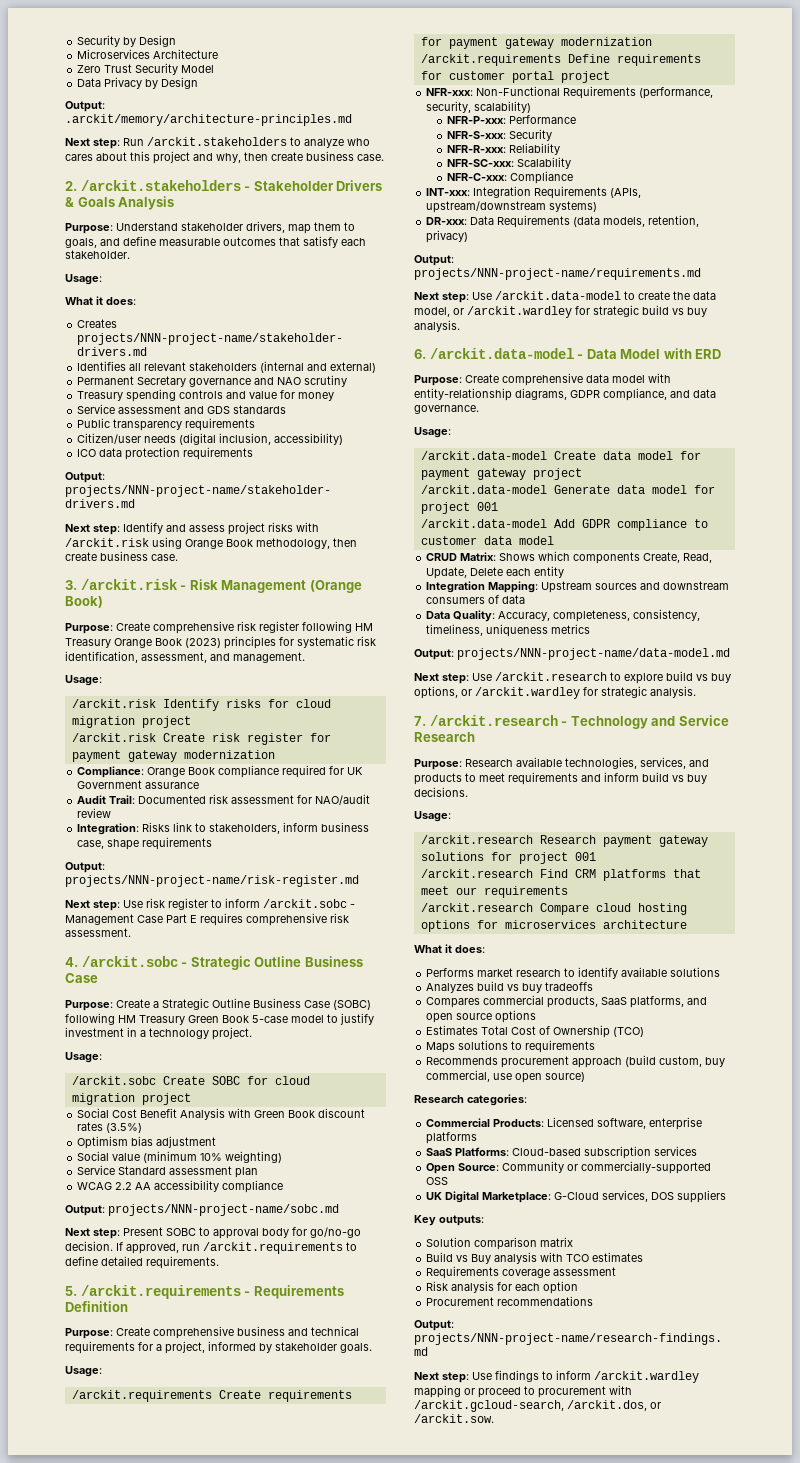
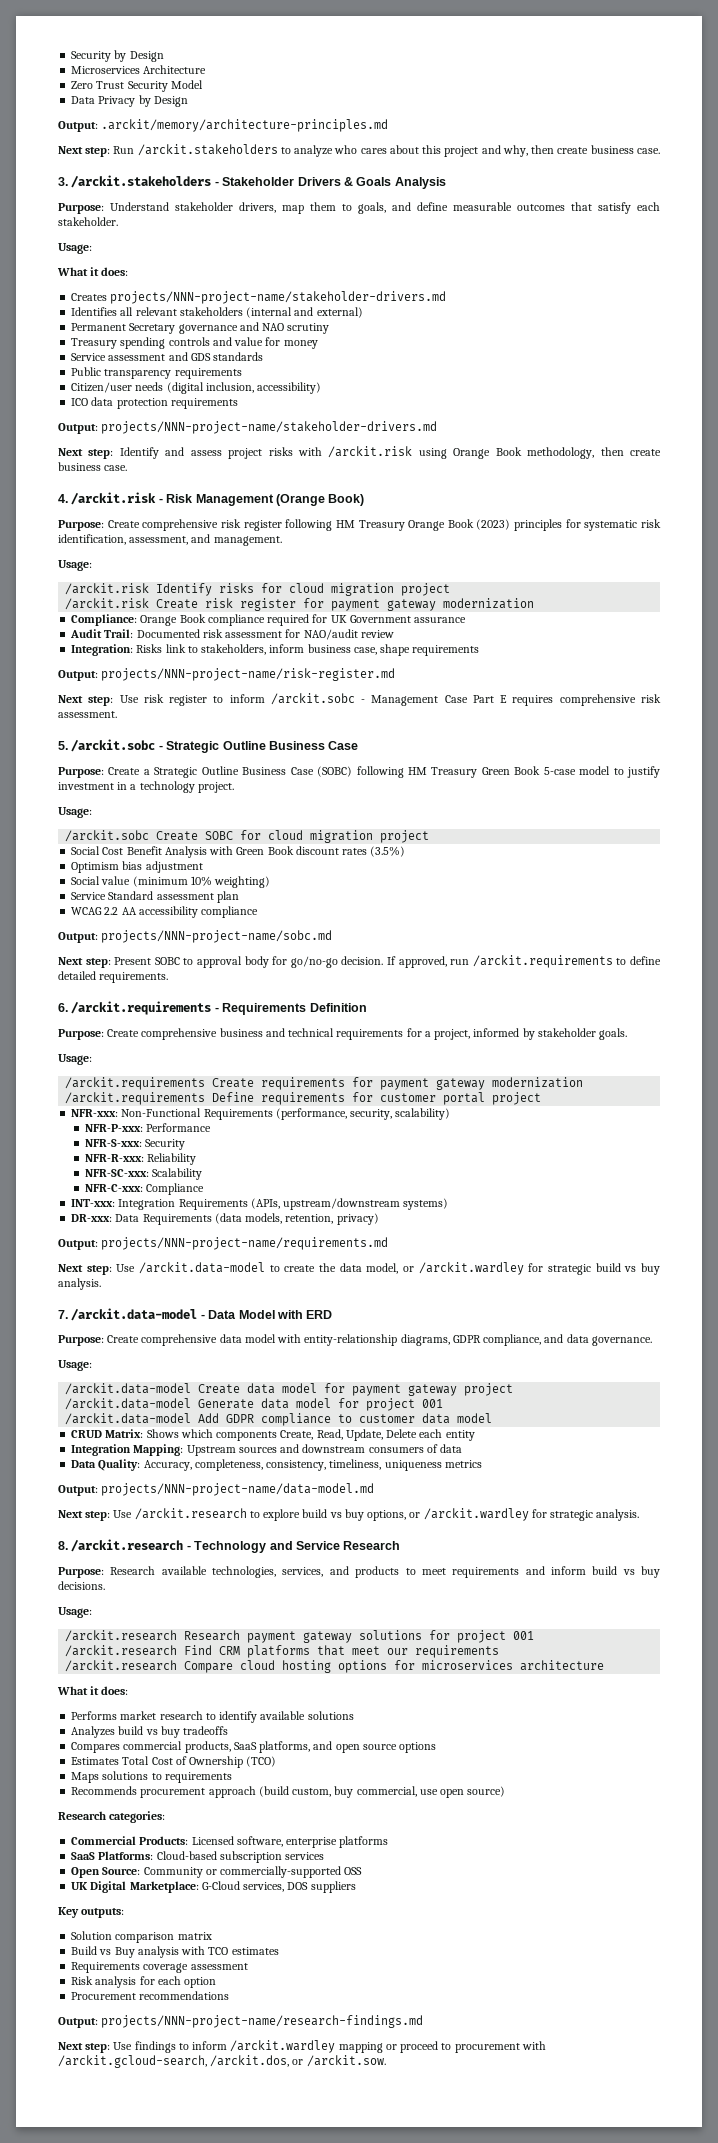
- 2. /arckit.stakeholders - Stakeholder Drivers & Goals Analysis
+ 3. /arckit.stakeholders - Stakeholder Drivers & Goals Analysis
- 3. /arckit.risk - Risk Management (Orange Book)
+ 4. /arckit.risk - Risk Management (Orange Book)
- 4. /arckit.sobc - Strategic Outline Business Case
+ 5. /arckit.sobc - Strategic Outline Business Case
- 5. /arckit.requirements - Requirements Definition
+ 6. /arckit.requirements - Requirements Definition
- 6. /arckit.data-model - Data Model with ERD
+ 7. /arckit.data-model - Data Model with ERD
- 7. /arckit.research - Technology and Service Research
+ 8. /arckit.research - Technology and Service Research

